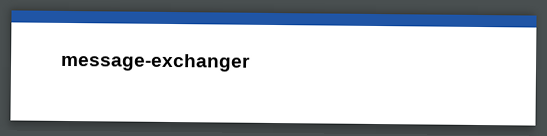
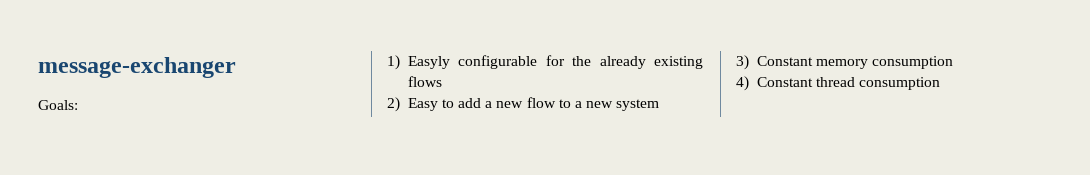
+ Goals:
+ 1) Easyly configurable for the already existing flows
+ 2) Easy to add a new flow to a new system
+ 3) Constant memory consumption
+ 4) Constant thread consumption

